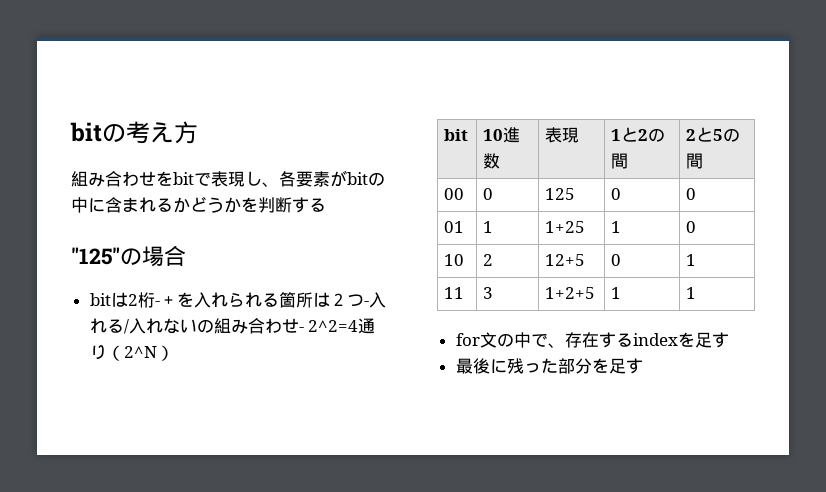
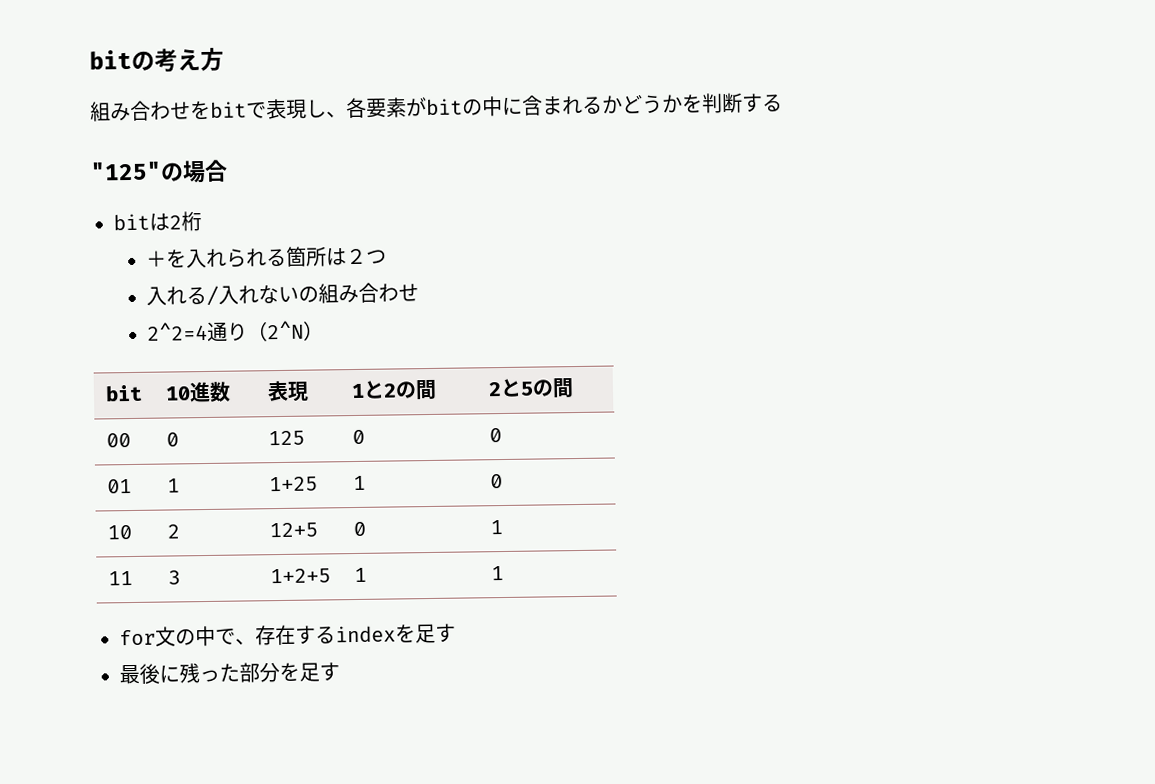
- bitは2桁-＋を入れられる箇所は２つ-入れる/入れないの組み合わせ- 2^2=4通り（2^N）
+ bitは2桁
+ ＋を入れられる箇所は２つ
+ 入れる/入れないの組み合わせ
+ 2^2=4通り（2^N）

